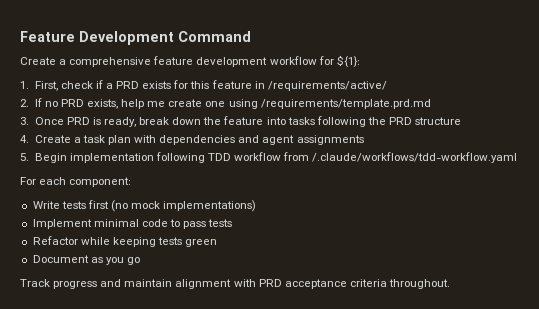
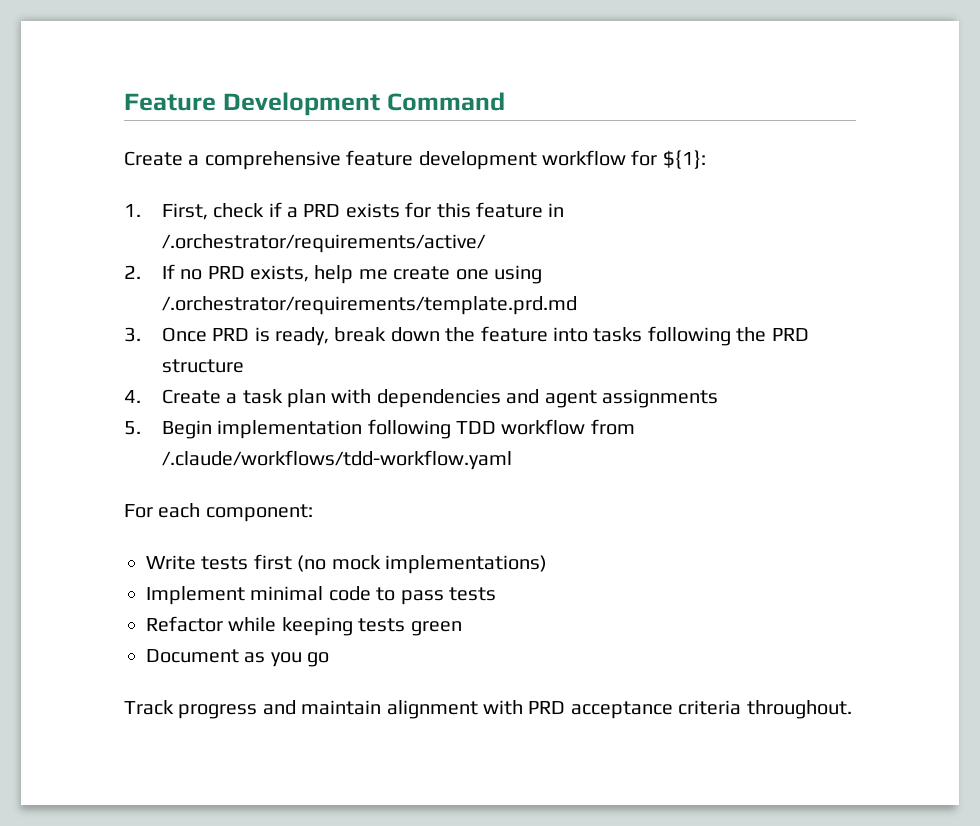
- 1. First, check if a PRD exists for this feature in /requirements/active/
+ 1. First, check if a PRD exists for this feature in /.orchestrator/requirements/active/
- 2. If no PRD exists, help me create one using /requirements/template.prd.md
+ 2. If no PRD exists, help me create one using /.orchestrator/requirements/template.prd.md

